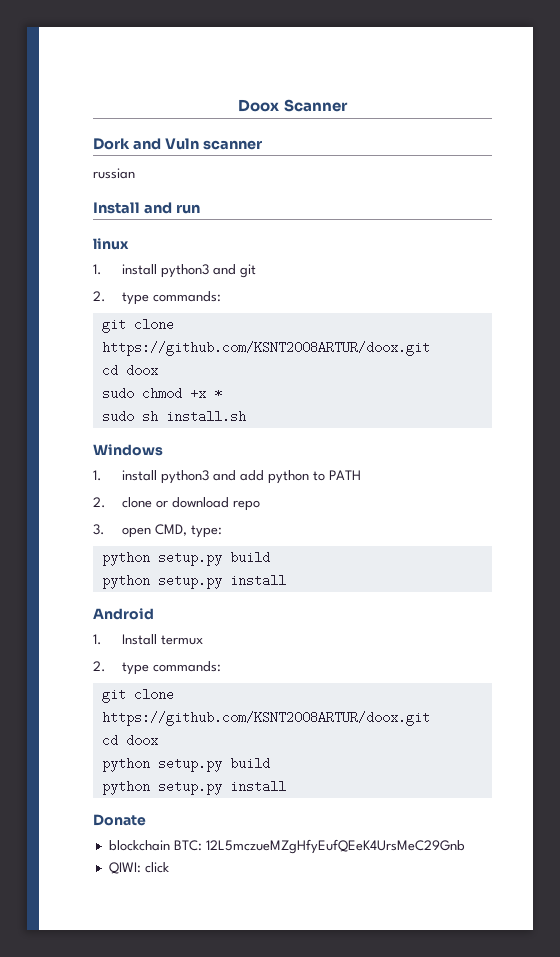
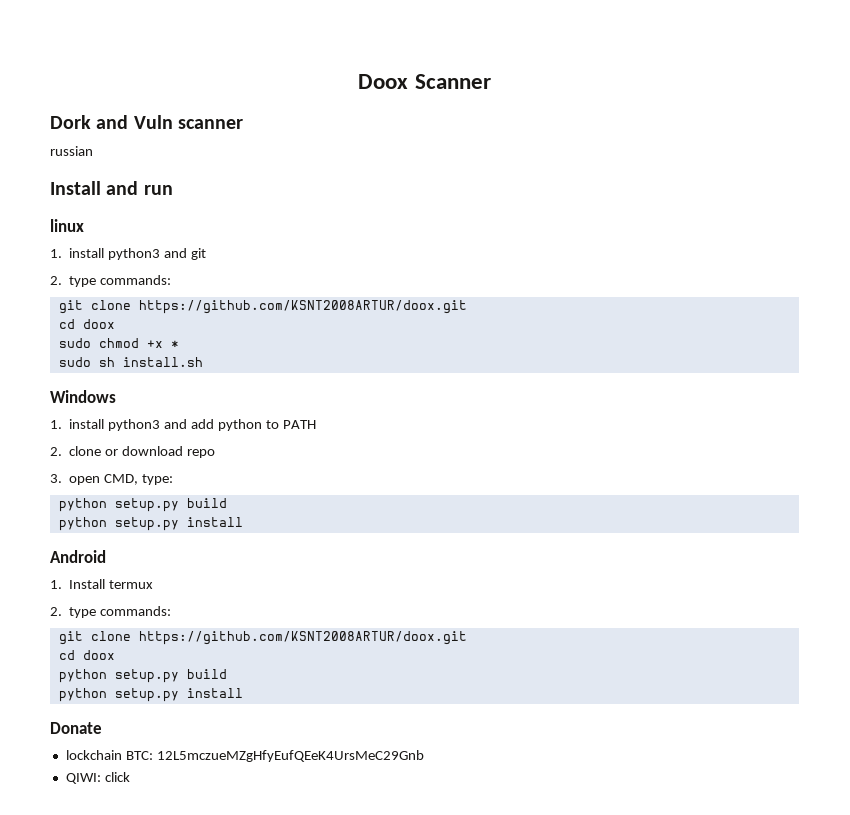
- blockchain BTC: 12L5mczueMZgHfyEufQEeK4UrsMeC29Gnb
+ lockchain BTC: 12L5mczueMZgHfyEufQEeK4UrsMeC29Gnb

